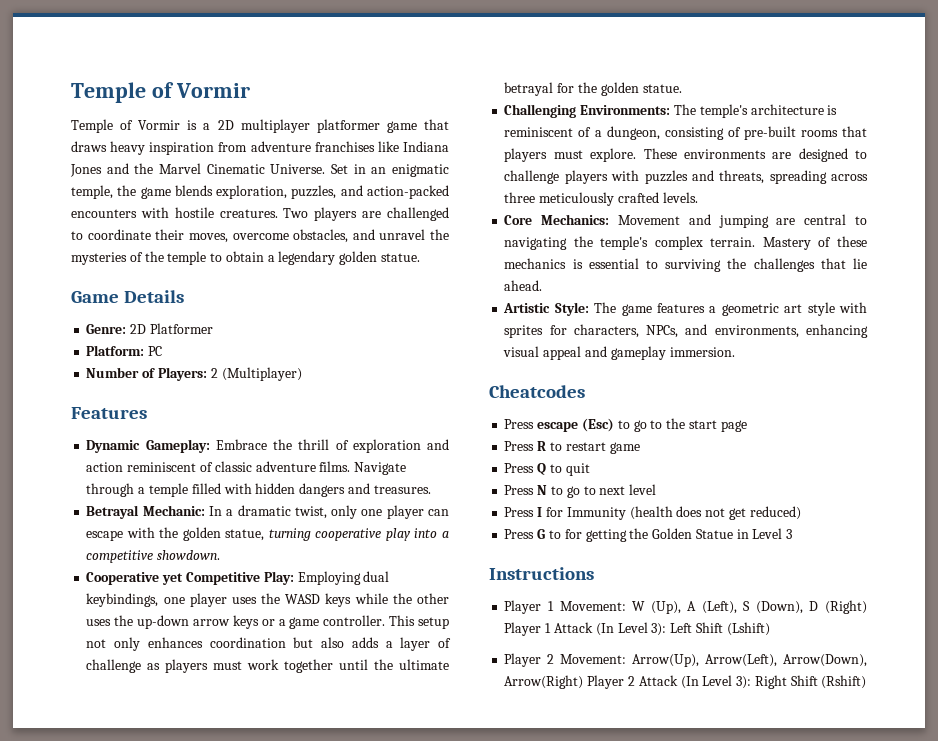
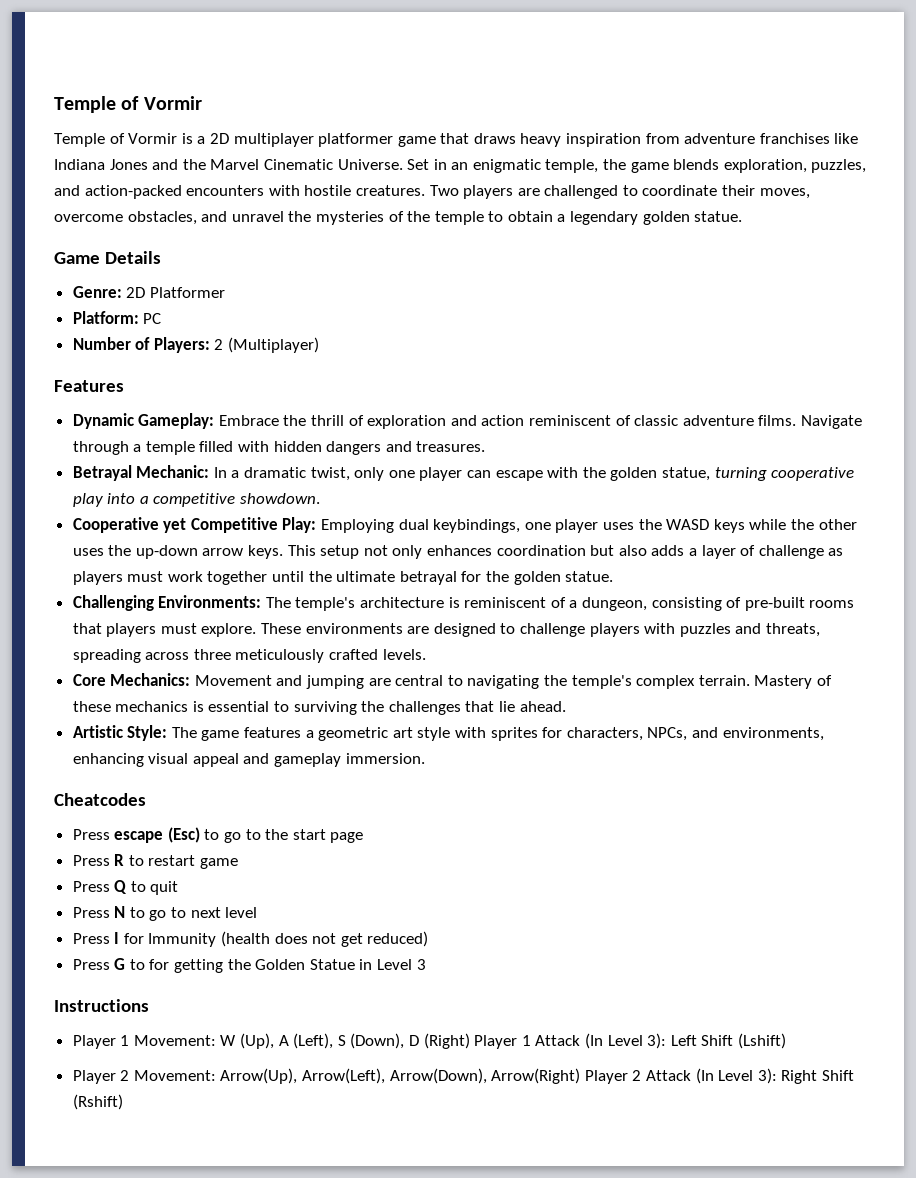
- Cooperative yet Competitive Play: Employing dual keybindings, one player uses the WASD keys while the other uses the up-down arrow keys or a game controller.
+ Cooperative yet Competitive Play: Employing dual keybindings, one player uses the WASD keys while the other uses the up-down arrow keys.

